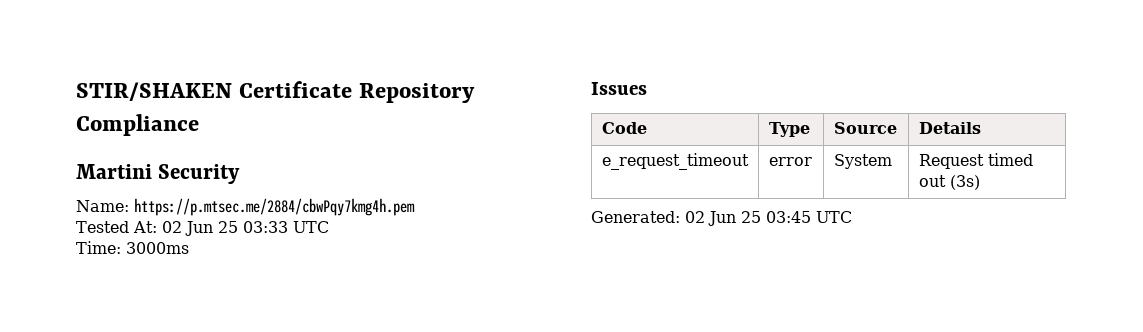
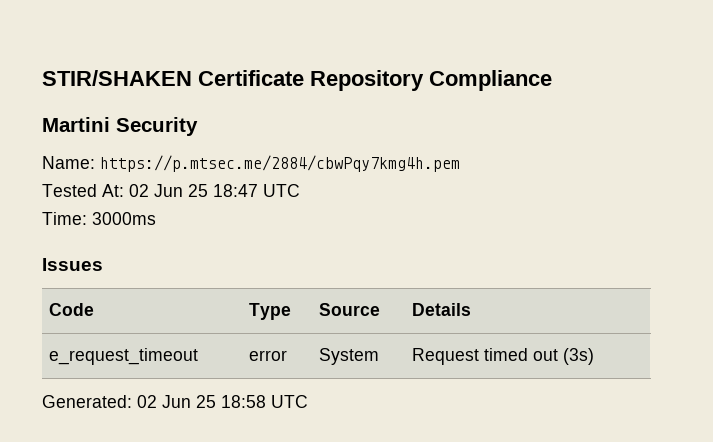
- Tested At: 02 Jun 25 03:33 UTC
+ Tested At: 02 Jun 25 18:47 UTC
- Generated: 02 Jun 25 03:45 UTC
+ Generated: 02 Jun 25 18:58 UTC

